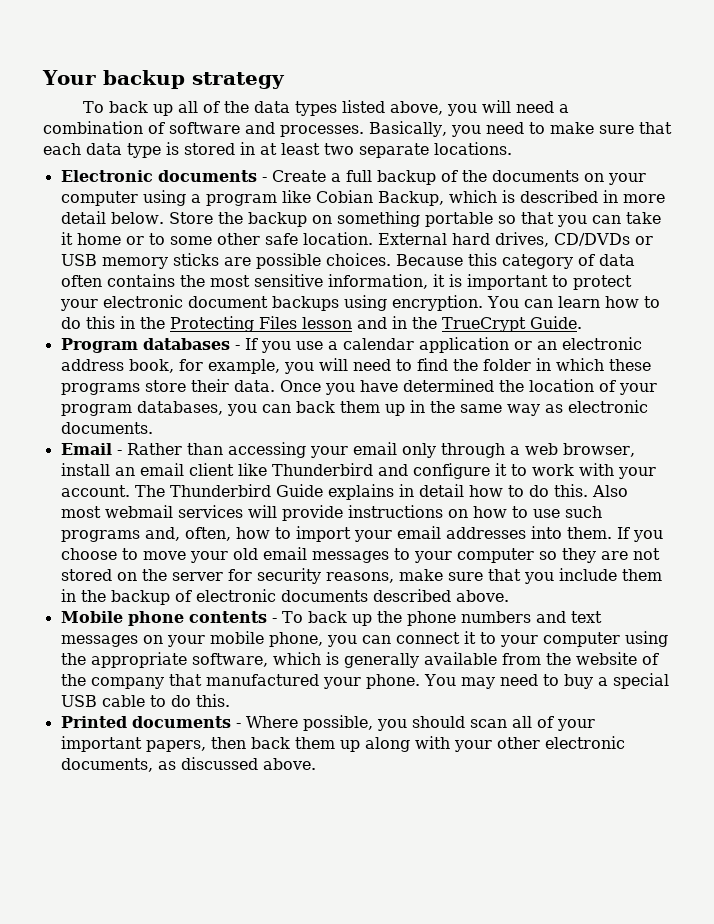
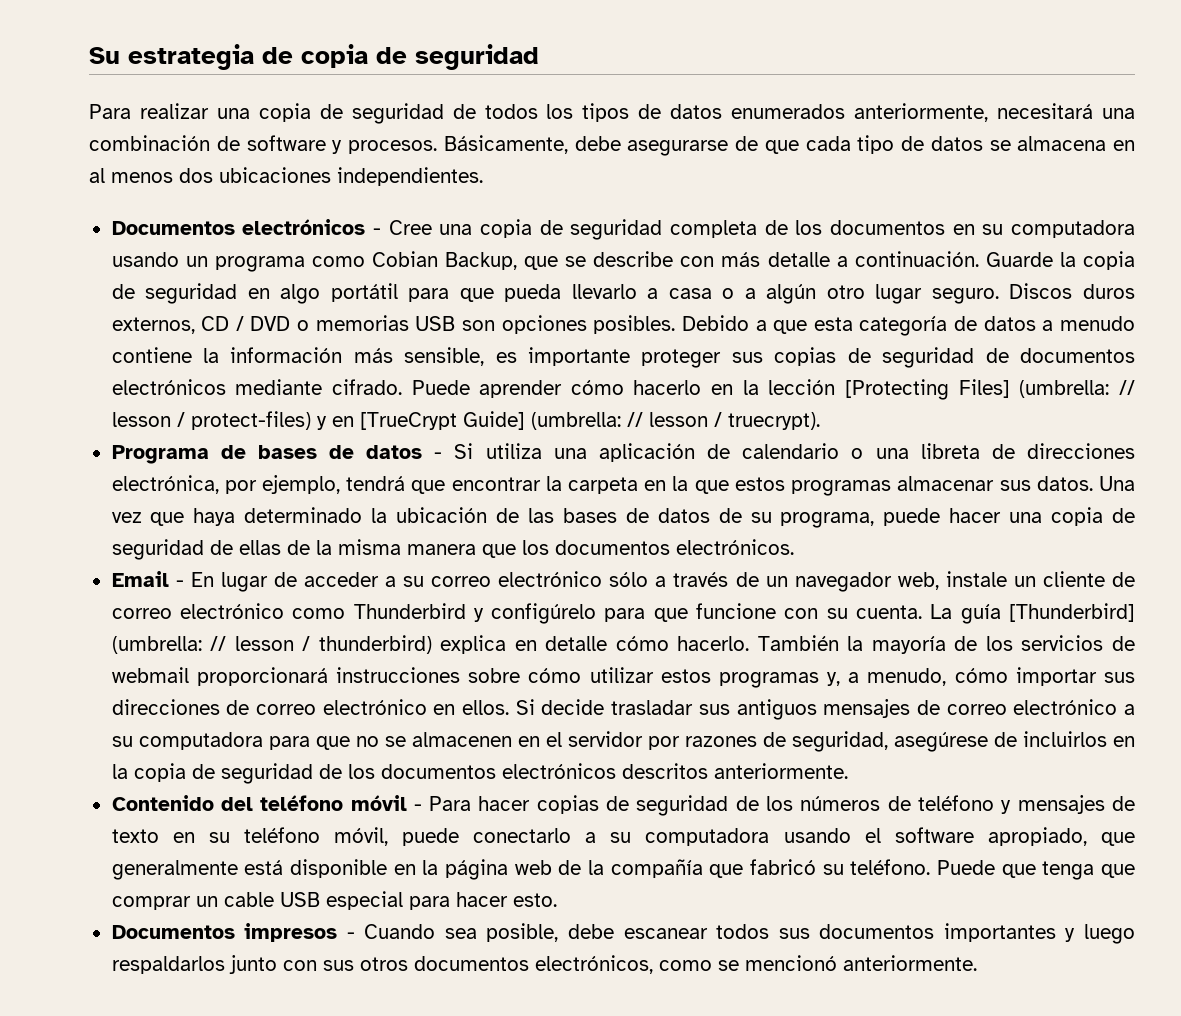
- Your backup strategy
- To back up all of the data types listed above, you will need a combination of software and processes. Basically, you need to make sure that each data type is stored in at least two separate locations.
- Electronic documents - Create a full backup of the documents on your computer using a program like Cobian Backup, which is described in more detail below. Store the backup on something portable so that you can take it home or to some other safe location. External hard drives, CD/DVDs or USB memory sticks are possible choices. Because this category of data often contains the most sensitive information, it is important to protect your electronic document backups using encryption. You can learn how to do this in the Protecting Files lesson and in the TrueCrypt Guide.
- Program databases - If you use a calendar application or an electronic address book, for example, you will need to find the folder in which these programs store their data. Once you have determined the location of your program databases, you can back them up in the same way as electronic documents.
- Email - Rather than accessing your email only through a web browser, install an email client like Thunderbird and configure it to work with your account. The Thunderbird Guide explains in detail how to do this. Also most webmail services will provide instructions on how to use such programs and, often, how to import your email addresses into them. If you choose to move your old email messages to your computer so they are not stored on the server for security reasons, make sure that you include them in the backup of electronic documents described above.
- Mobile phone contents - To back up the phone numbers and text messages on your mobile phone, you can connect it to your computer using the appropriate software, which is generally available from the website of the company that manufactured your phone. You may need to buy a special USB cable to do this.
- Printed documents - Where possible, you should scan all of your important papers, then back them up along with your other electronic documents, as discussed above.
+ Su estrategia de copia de seguridad
+ Para realizar una copia de seguridad de todos los tipos de datos enumerados anteriormente, necesitará una combinación de software y procesos. Básicamente, debe asegurarse de que cada tipo de datos se almacena en al menos dos ubicaciones independientes.
+ Documentos electrónicos - Cree una copia de seguridad completa de los documentos en su computadora usando un programa como Cobian Backup, que se describe con más detalle a continuación. Guarde la copia de seguridad en algo portátil para que pueda llevarlo a casa o a algún otro lugar seguro. Discos duros externos, CD / DVD o memorias USB son opciones posibles. Debido a que esta categoría de datos a menudo contiene la información más sensible, es importante proteger sus copias de seguridad de documentos electrónicos mediante cifrado. Puede aprender cómo hacerlo en la lección [Protecting Files] (umbrella: // lesson / protect-files) y en [TrueCrypt Guide] (umbrella: // lesson / truecrypt).
+ Programa de bases de datos - Si utiliza una aplicación de calendario o una libreta de direcciones electrónica, por ejemplo, tendrá que encontrar la carpeta en la que estos programas almacenar sus datos. Una vez que haya determinado la ubicación de las bases de datos de su programa, puede hacer una copia de seguridad de ellas de la misma manera que los documentos electrónicos.
+ Email - En lugar de acceder a su correo electrónico sólo a través de un navegador web, instale un cliente de correo electrónico como Thunderbird y configúrelo para que funcione con su cuenta. La guía [Thunderbird] (umbrella: // lesson / thunderbird) explica en detalle cómo hacerlo. También la mayoría de los servicios de webmail proporcionará instrucciones sobre cómo utilizar estos programas y, a menudo, cómo importar sus direcciones de correo electrónico en ellos. Si decide trasladar sus antiguos mensajes de correo electrónico a su computadora para que no se almacenen en el servidor por razones de seguridad, asegúrese de incluirlos en la copia de seguridad de los documentos electrónicos descritos anteriormente.
+ Contenido del teléfono móvil - Para hacer copias de seguridad de los números de teléfono y mensajes de texto en su teléfono móvil, puede conectarlo a su computadora usando el software apropiado, que generalmente está disponible en la página web de la compañía que fabricó su teléfono. Puede que tenga que comprar un cable USB especial para hacer esto.
+ Documentos impresos - Cuando sea posible, debe escanear todos sus documentos importantes y luego respaldarlos junto con sus otros documentos electrónicos, como se mencionó anteriormente.

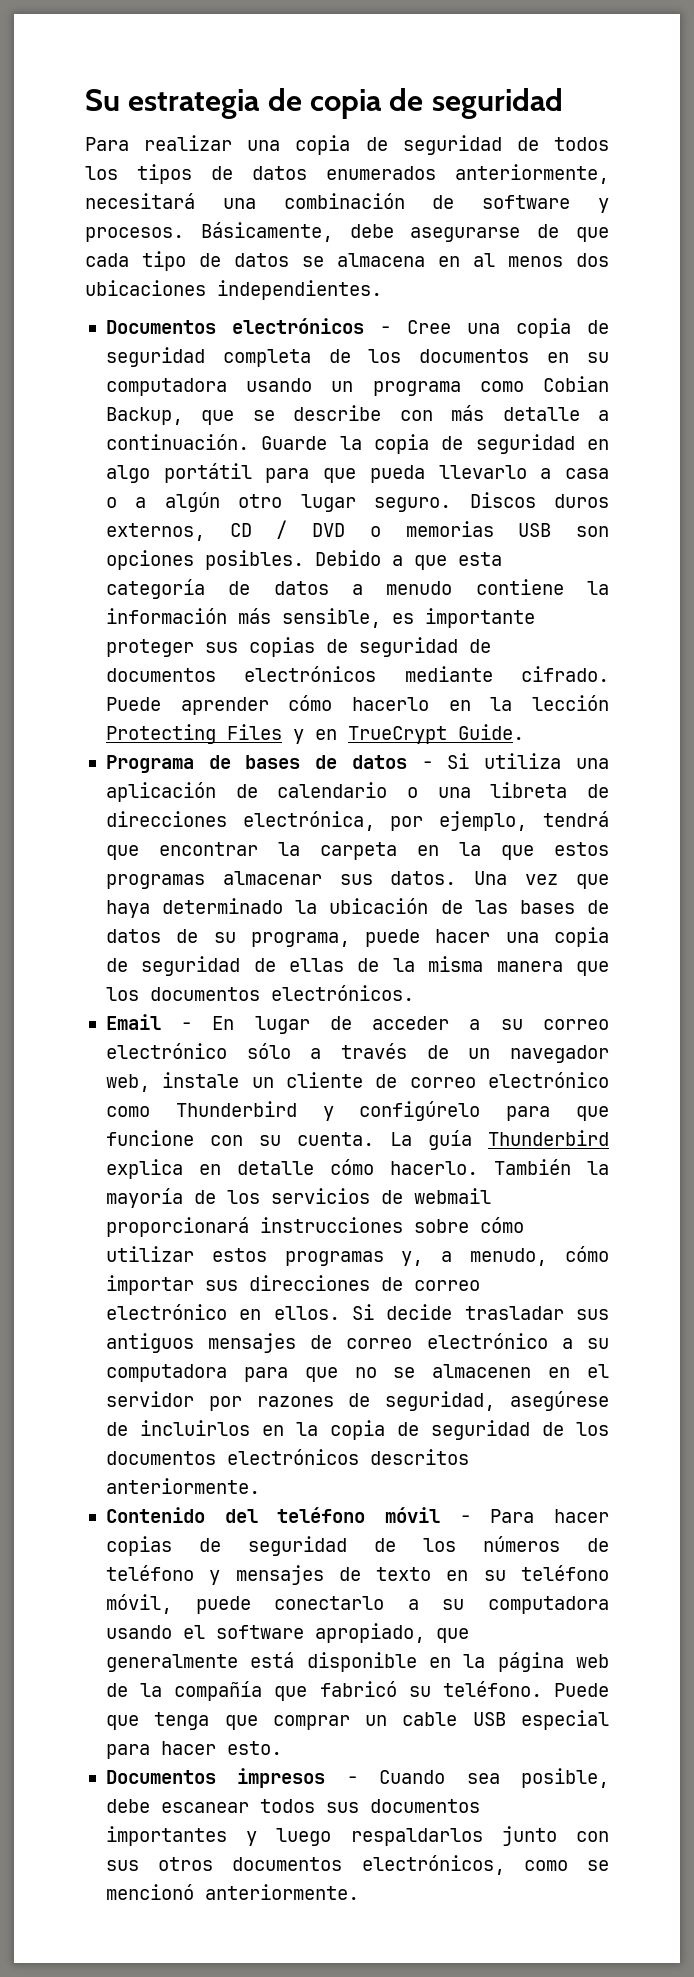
- Puede aprender cómo hacerlo en la lección [Protecting Files] (umbrella: // lesson / protect-files) y en [TrueCrypt Guide] (umbrella: // lesson / truecrypt).
+ Puede aprender cómo hacerlo en la lección Protecting Files y en TrueCrypt Guide.
- La guía [Thunderbird] (umbrella: // lesson / thunderbird) explica en detalle cómo hacerlo.
+ La guía Thunderbird explica en detalle cómo hacerlo.

